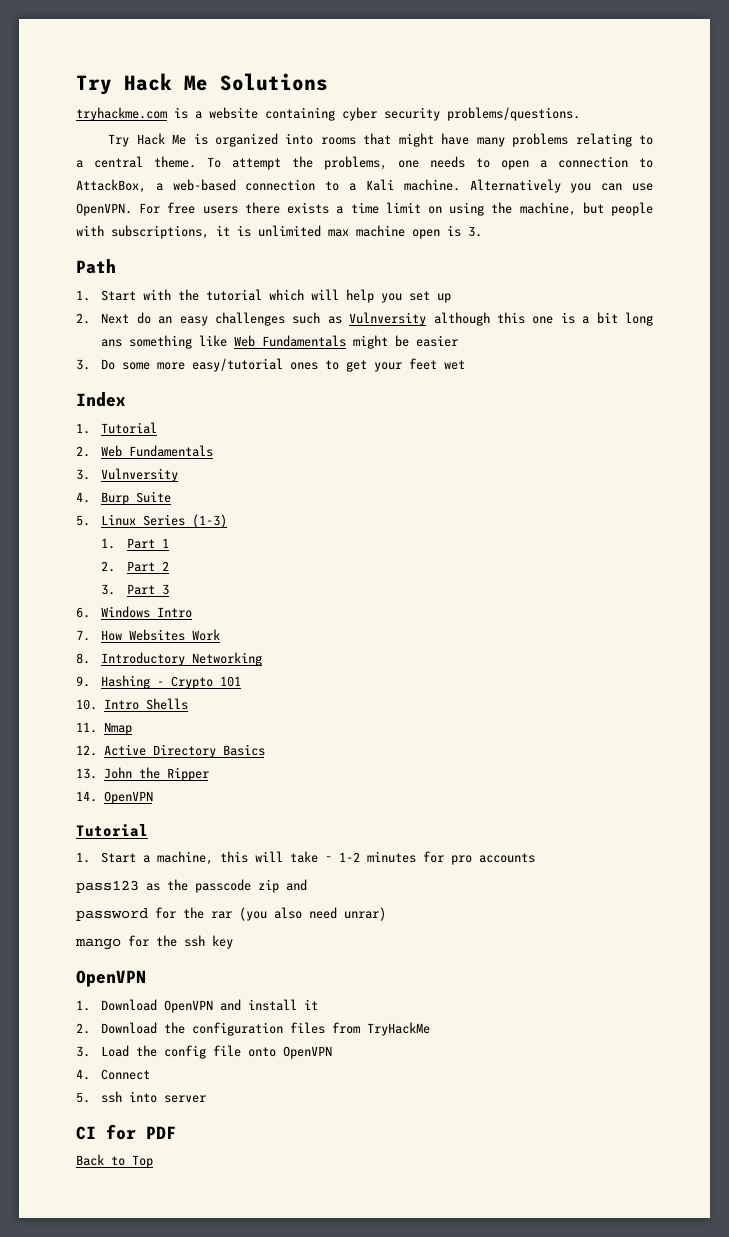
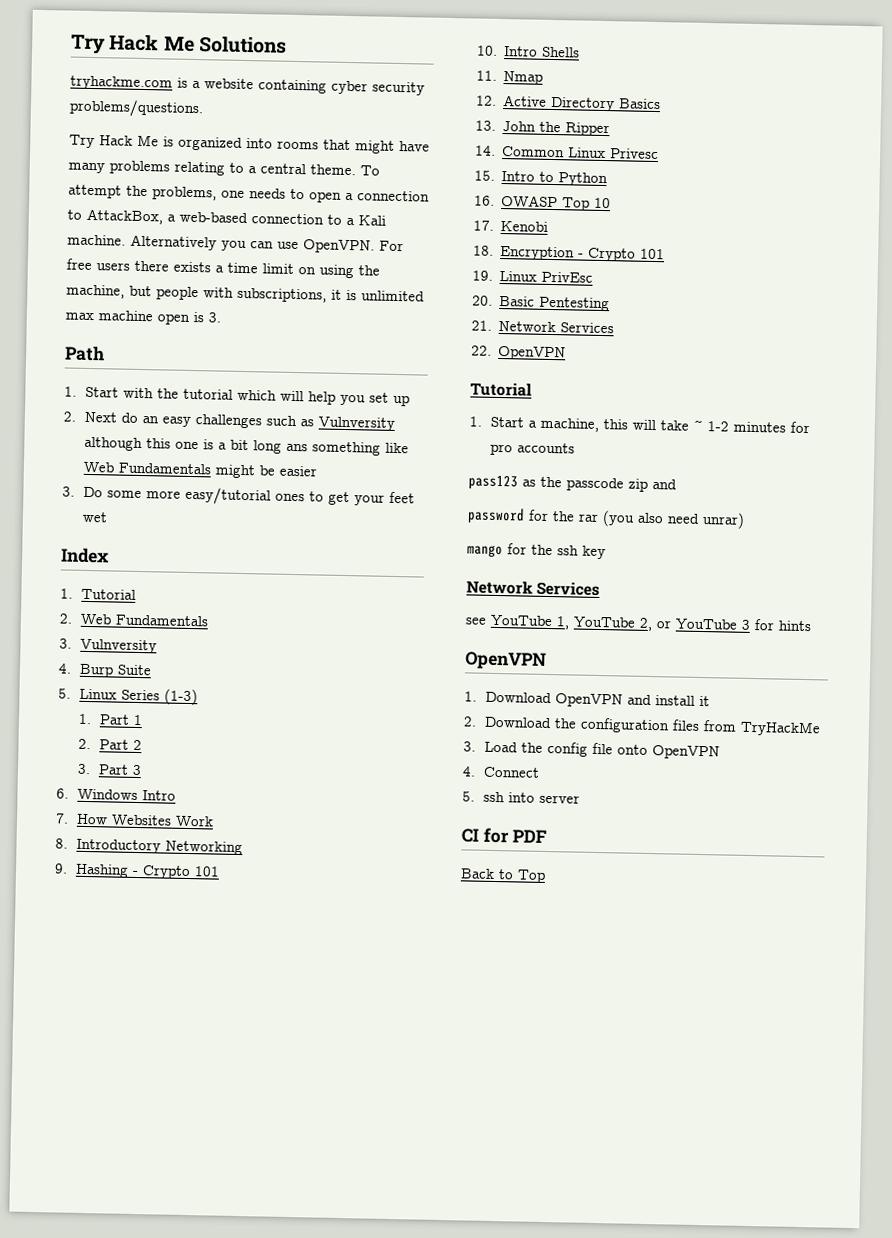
- 14. OpenVPN
+ 14. Common Linux Privesc
+ 15. Intro to Python
+ 16. OWASP Top 10
+ 17. Kenobi
+ 18. Encryption - Crypto 101
+ 19. Linux PrivEsc
+ 20. Basic Pentesting
+ 21. Network Services
+ 22. OpenVPN
  mango for the ssh key
+ Network Services
+ see YouTube 1, YouTube 2, or YouTube 3 for hints

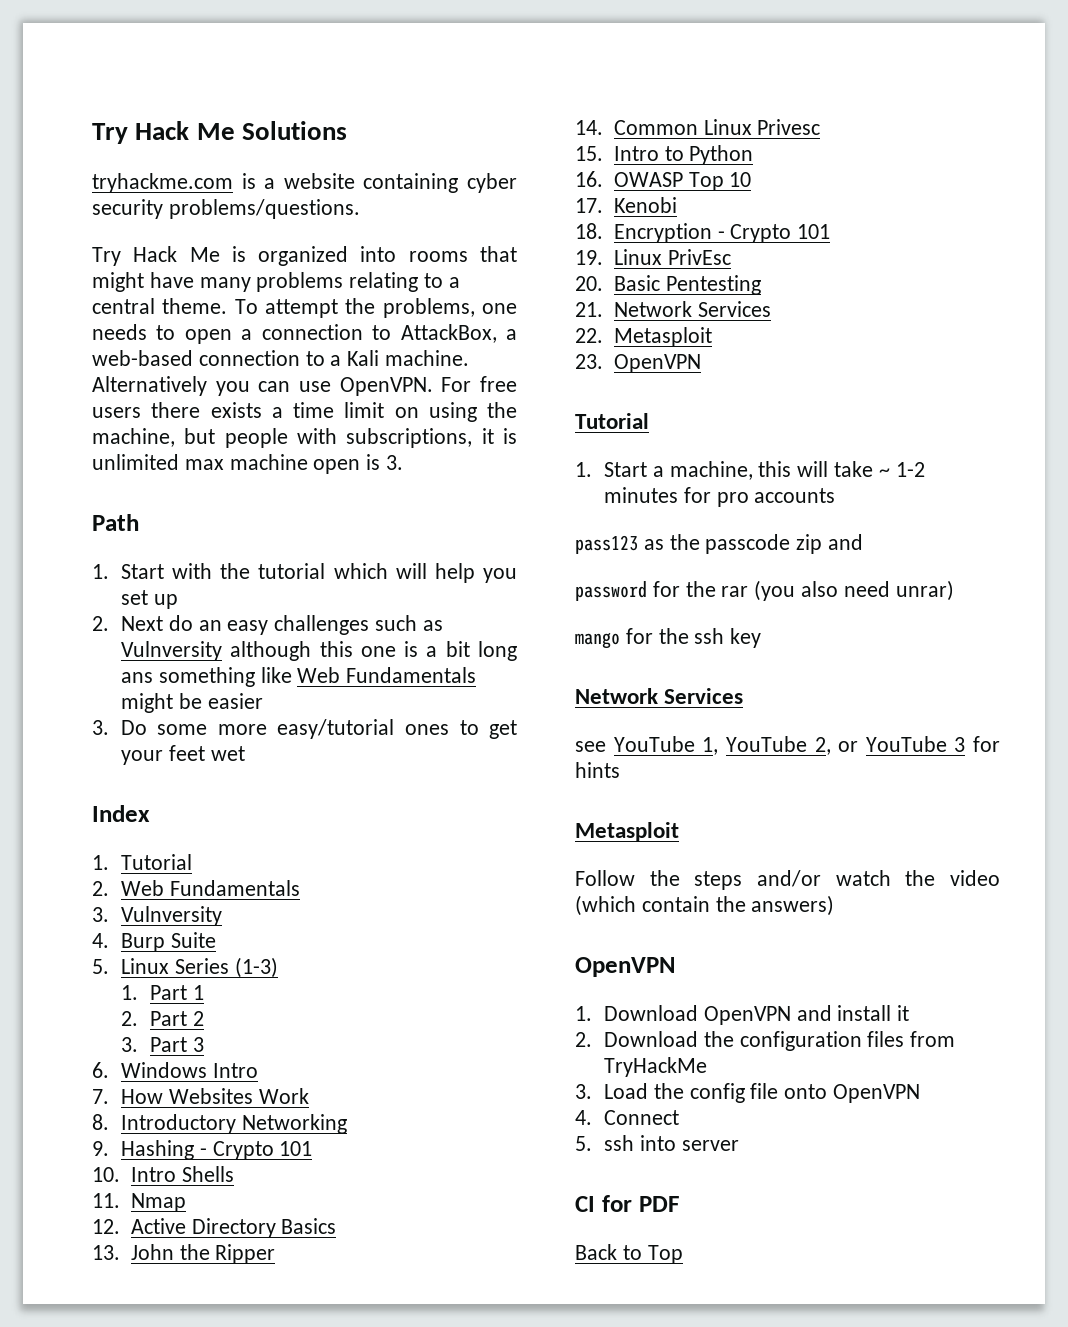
- 22. OpenVPN
+ 22. Metasploit
+ 23. OpenVPN
  see YouTube 1, YouTube 2, or YouTube 3 for hints
+ Metasploit
+ Follow the steps and/or watch the video (which contain the answers)

